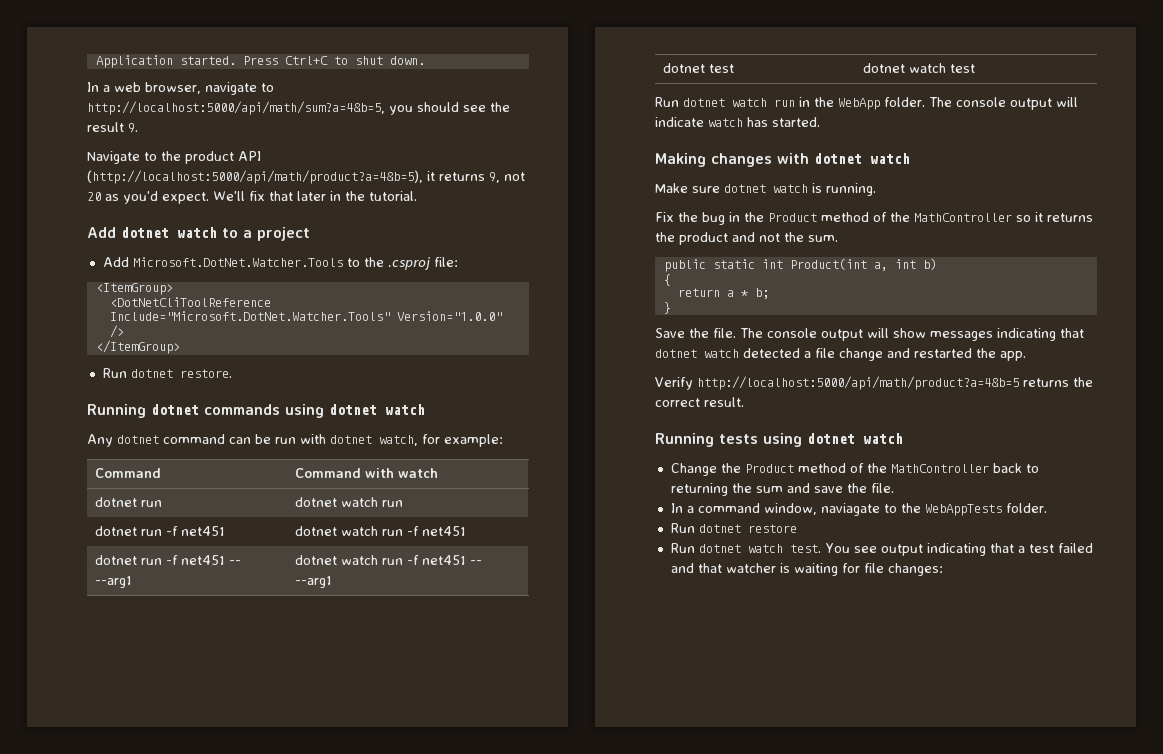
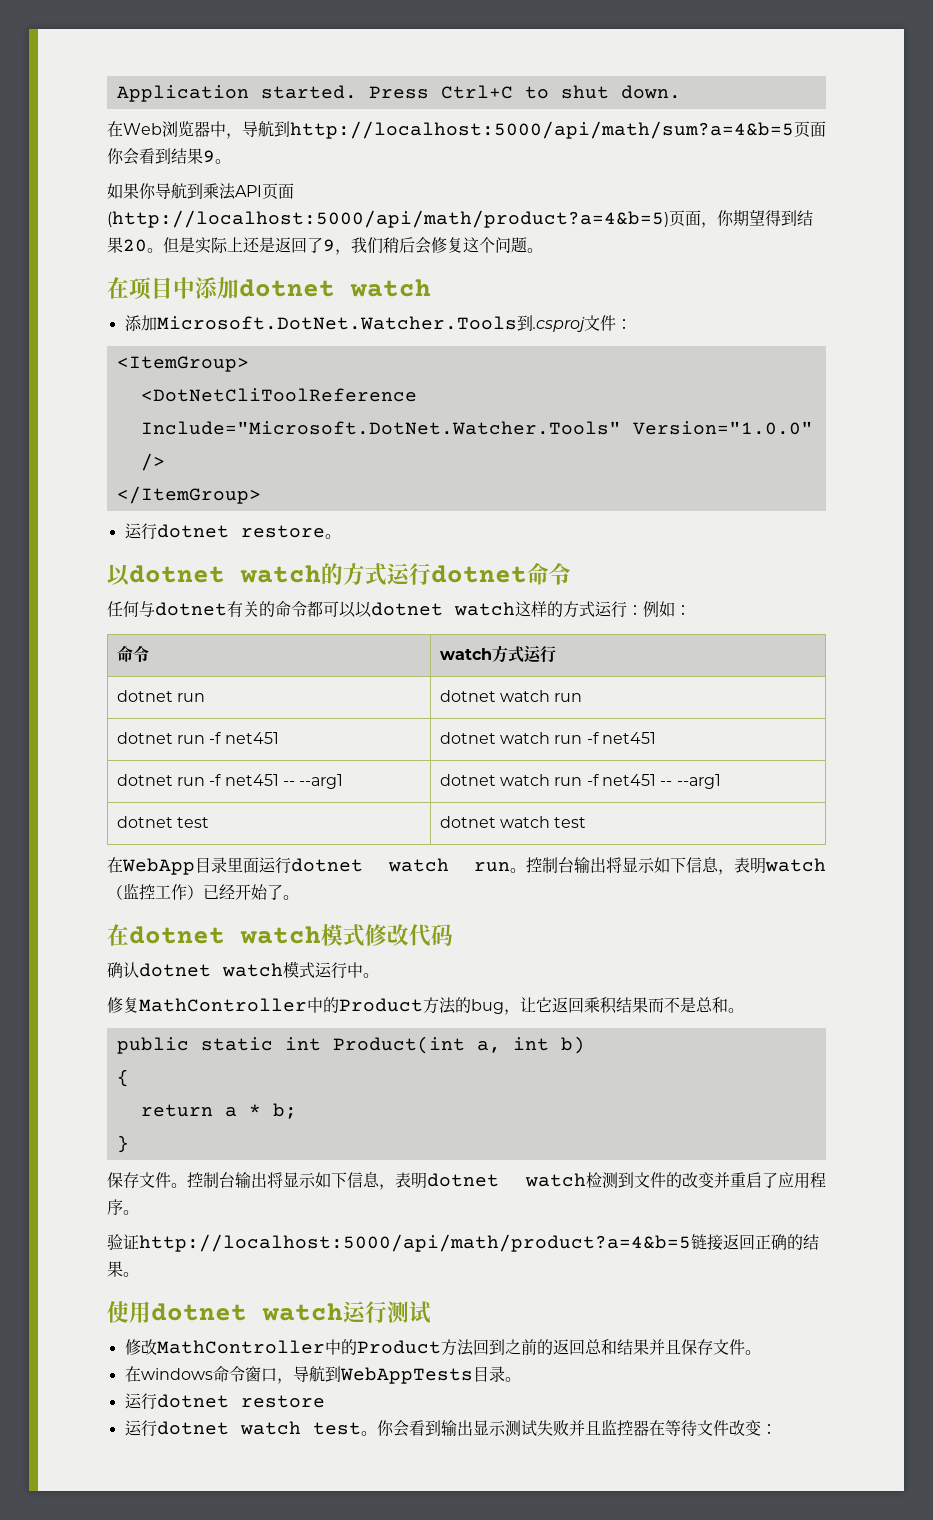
- In a web browser, navigate to http://localhost:5000/api/math/sum?a=4&b=5, you should see the result 9.
- Navigate to the product API (http://localhost:5000/api/math/product?a=4&b=5), it returns 9, not 20 as you'd expect. We'll fix that later in the tutorial.
- Add dotnet watch to a project
- Add Microsoft.DotNet.Watcher.Tools to the .csproj file:
+ 在Web浏览器中，导航到http://localhost:5000/api/math/sum?a=4&b=5页面你会看到结果9。
+ 如果你导航到乘法API页面(http://localhost:5000/api/math/product?a=4&b=5)页面，你期望得到结果20。但是实际上还是返回了9，我们稍后会修复这个问题。
+ 在项目中添加dotnet watch
+ 添加Microsoft.DotNet.Watcher.Tools到.csproj文件：
- Run dotnet restore.
- Running dotnet commands using dotnet watch
- Any dotnet command can be run with dotnet watch, for example:
- Command | Command with watch
+ 运行dotnet restore。
+ 以dotnet watch的方式运行dotnet命令
+ 任何与dotnet有关的命令都可以以dotnet watch这样的方式运行：例如：
+ 命令 | watch方式运行
- Run dotnet watch run in the WebApp folder. The console output will indicate watch has started.
- Making changes with dotnet watch
- Make sure dotnet watch is running.
- Fix the bug in the Product method of the MathController so it returns the product and not the sum.
+ 在WebApp目录里面运行dotnet watch run。控制台输出将显示如下信息，表明watch（监控工作）已经开始了。
+ 在dotnet watch模式修改代码
+ 确认dotnet watch模式运行中。
+ 修复MathController中的Product方法的bug，让它返回乘积结果而不是总和。
- Save the file. The console output will show messages indicating that dotnet watch detected a file change and restarted the app.
- Verify http://localhost:5000/api/math/product?a=4&b=5 returns the correct result.
- Running tests using dotnet watch
- Change the Product method of the MathController back to returning the sum and save the file.
- In a command window, naviagate to the WebAppTests folder.
- Run dotnet restore
+ 保存文件。控制台输出将显示如下信息，表明dotnet watch检测到文件的改变并重启了应用程序。
+ 验证http://localhost:5000/api/math/product?a=4&b=5链接返回正确的结果。
+ 使用dotnet watch运行测试
+ 修改MathController中的Product方法回到之前的返回总和结果并且保存文件。
+ 在windows命令窗口，导航到WebAppTests目录。
+ 运行dotnet restore
- Run dotnet watch test. You see output indicating that a test failed and that watcher is waiting for file changes:
+ 运行dotnet watch test。你会看到输出显示测试失败并且监控器在等待文件改变：

